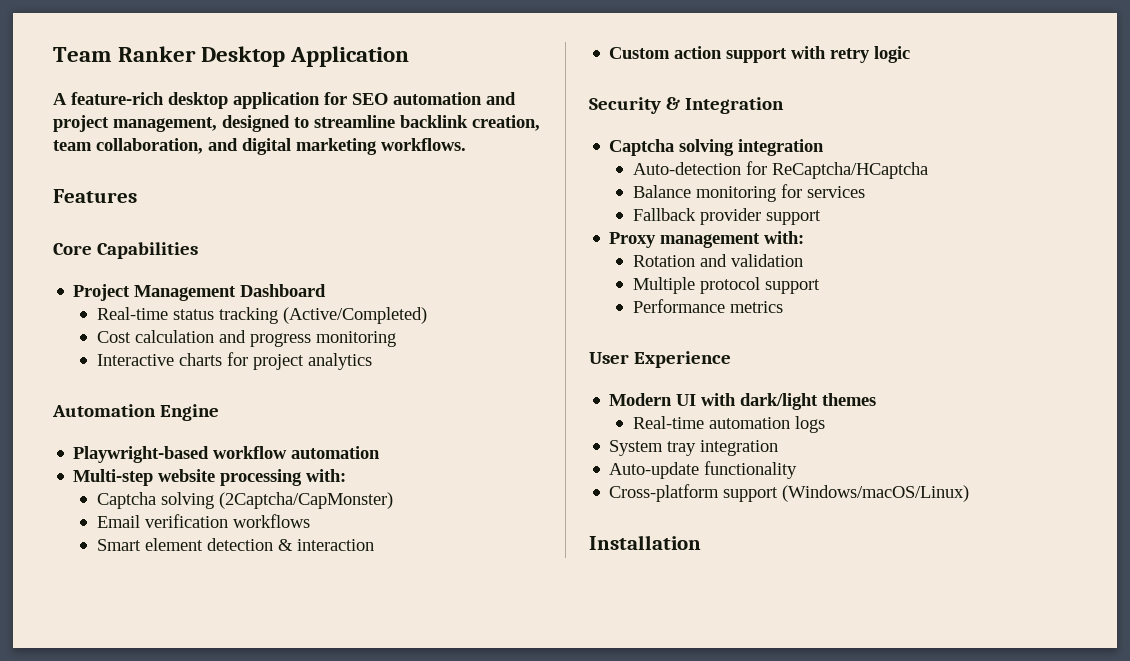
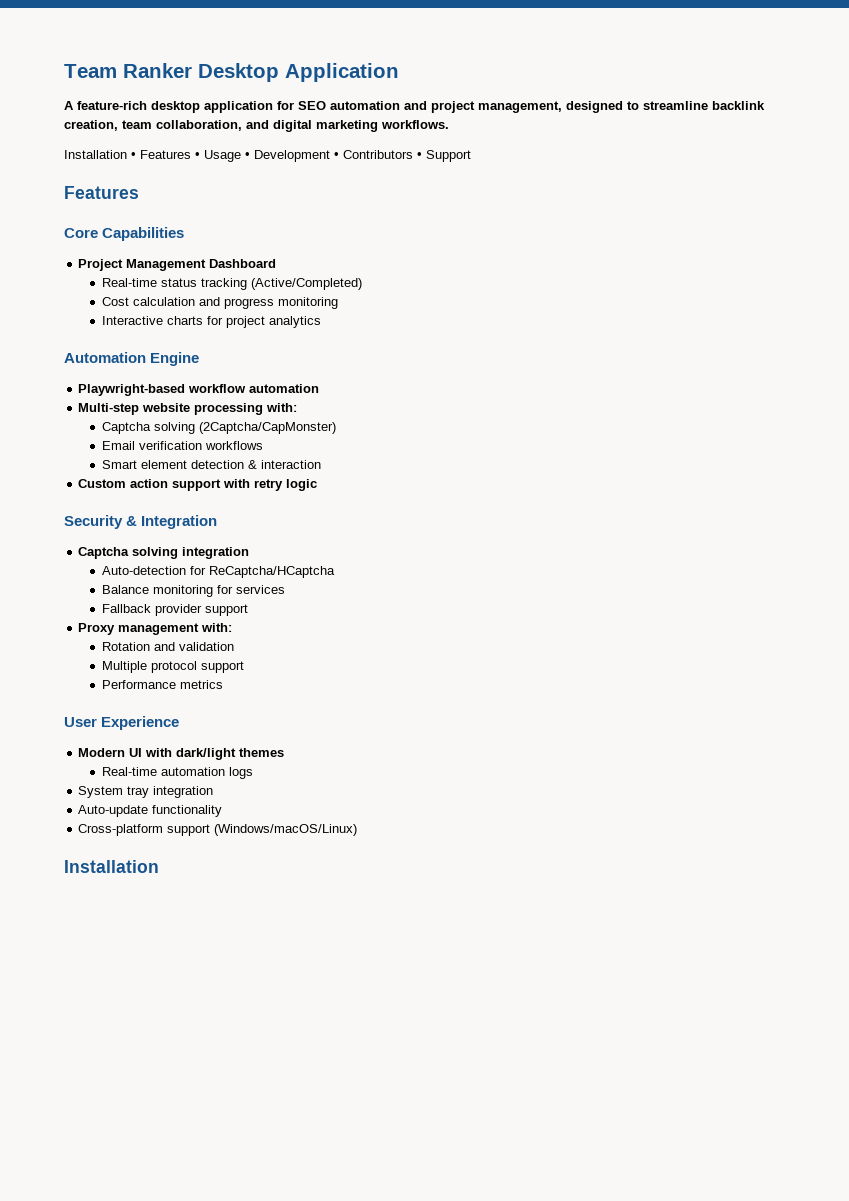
+ Installation • Features • Usage • Development • Contributors • Support

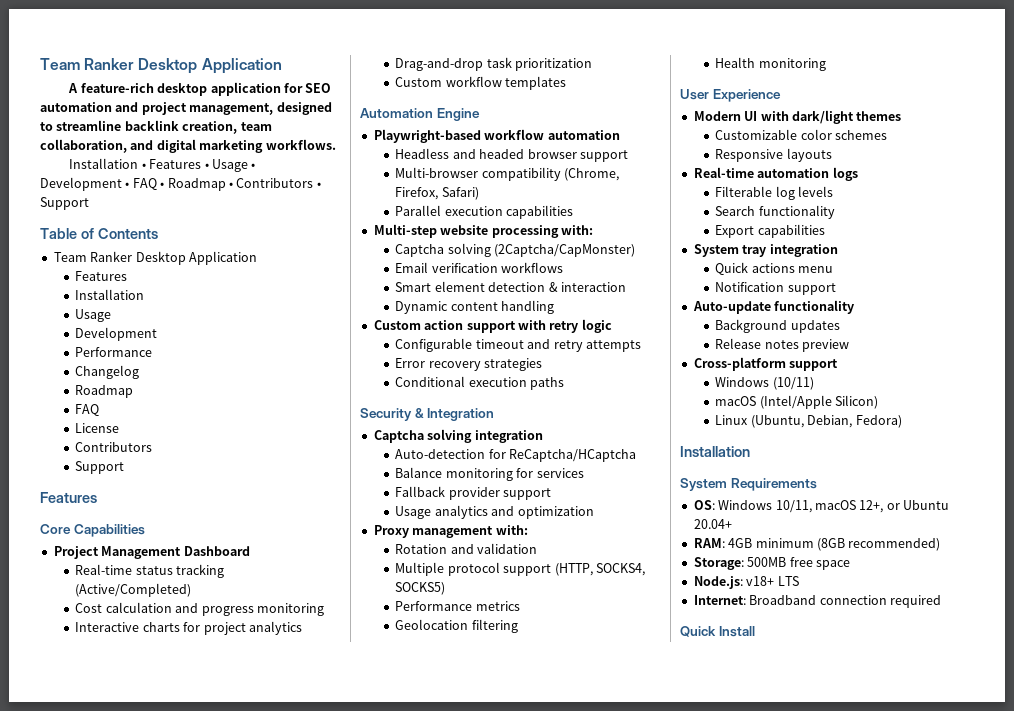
- Installation • Features • Usage • Development • Contributors • Support
+ Installation • Features • Usage • Development • FAQ • Roadmap • Contributors • Support
+ Table of Contents
+ Team Ranker Desktop Application
+ Features
+ Installation
+ Usage
+ Development
+ Performance
+ Changelog
+ Roadmap
+ FAQ
+ License
+ Contributors
+ Support
+ Drag-and-drop task prioritization
+ Custom workflow templates
+ Headless and headed browser support
+ Multi-browser compatibility (Chrome, Firefox, Safari)
+ Parallel execution capabilities
+ Dynamic content handling
+ Configurable timeout and retry attempts
+ Error recovery strategies
+ Conditional execution paths
+ Usage analytics and optimization
- Multiple protocol support
+ Multiple protocol support (HTTP, SOCKS4, SOCKS5)
+ Geolocation filtering
+ Health monitoring
+ Customizable color schemes
+ Responsive layouts
  Real-time automation logs
+ Filterable log levels
+ Search functionality
+ Export capabilities
  System tray integration
+ Quick actions menu
+ Notification support
  Auto-update functionality
- Cross-platform support (Windows/macOS/Linux)
+ Background updates
+ Release notes preview
+ Cross-platform support
+ Windows (10/11)
+ macOS (Intel/Apple Silicon)
+ Linux (Ubuntu, Debian, Fedora)
  Installation
+ System Requirements
+ OS: Windows 10/11, macOS 12+, or Ubuntu 20.04+
+ RAM: 4GB minimum (8GB recommended)
+ Storage: 500MB free space
+ Node.js: v18+ LTS
+ Internet: Broadband connection required
+ Quick Install

